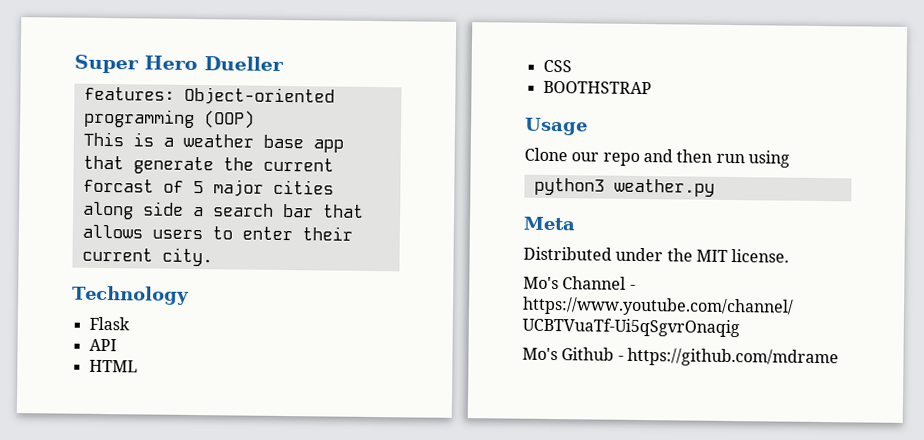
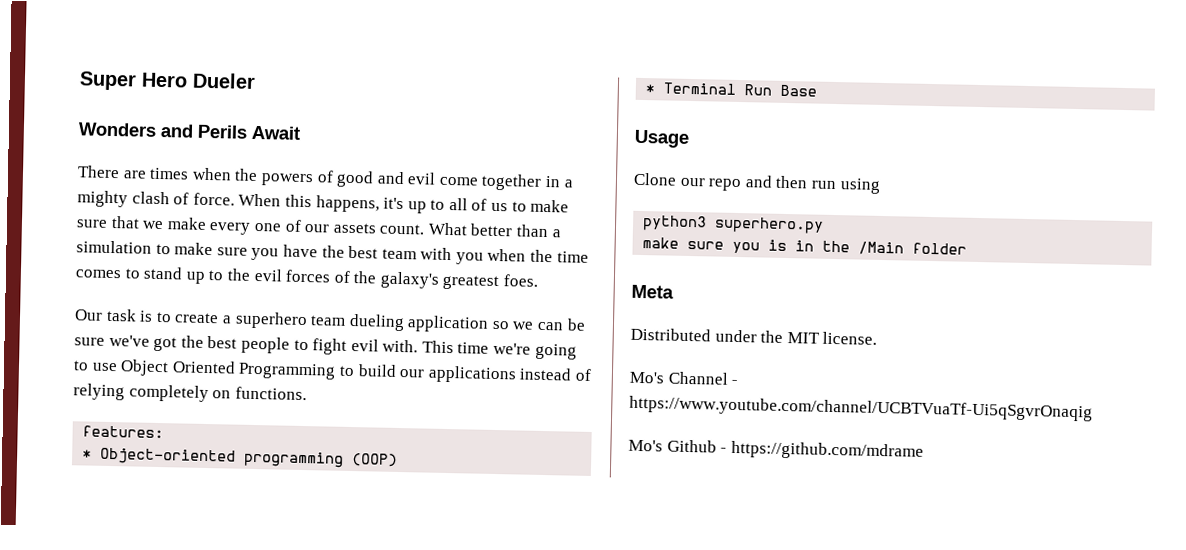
- Super Hero Dueller
+ Super Hero Dueler
+ Wonders and Perils Await
+ There are times when the powers of good and evil come together in a mighty clash of force. When this happens, it's up to all of us to make sure that we make every one of our assets count. What better than a simulation to make sure you have the best team with you when the time comes to stand up to the evil forces of the galaxy's greatest foes.
+ Our task is to create a superhero team dueling application so we can be sure we've got the best people to fight evil with. This time we're going to use Object Oriented Programming to build our applications instead of relying completely on functions.
- features: Object-oriented programming (OOP)
+ features:
+ * Object-oriented programming (OOP)
- This is a weather base app that generate the current forcast of 5 major cities along side a search bar that allows users to enter their current city.
- Technology
- Flask
- API
- HTML
- CSS
- BOOTHSTRAP
+ * Terminal Run Base
- python3 weather.py
+ python3 superhero.py
+ make sure you is in the /Main folder

